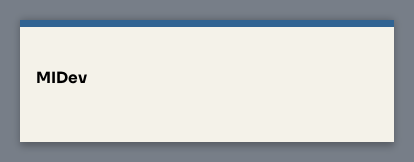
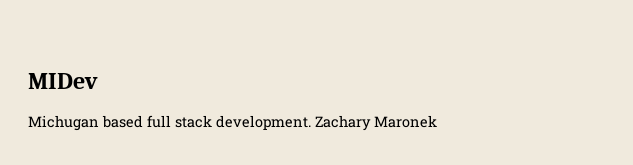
+ Michugan based full stack development. Zachary Maronek

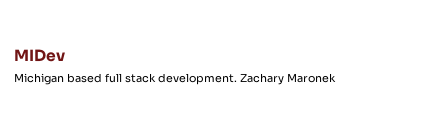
- Michugan based full stack development.
+ Michigan based full stack development.

